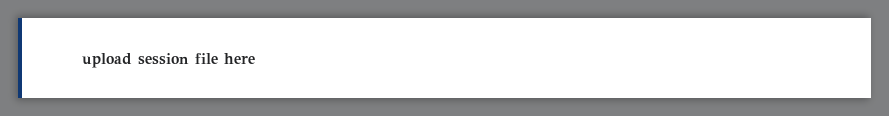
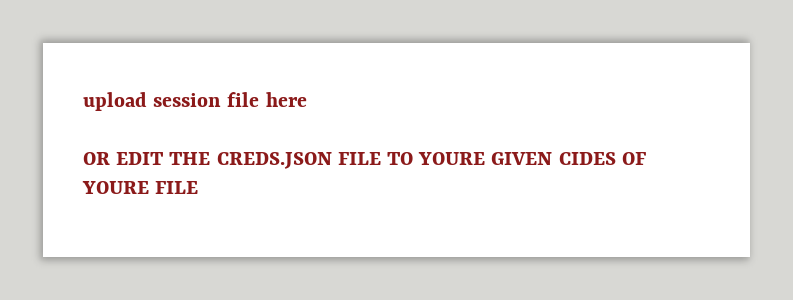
+ OR EDIT THE CREDS.JSON FILE TO YOURE GIVEN CIDES OF YOURE FILE

